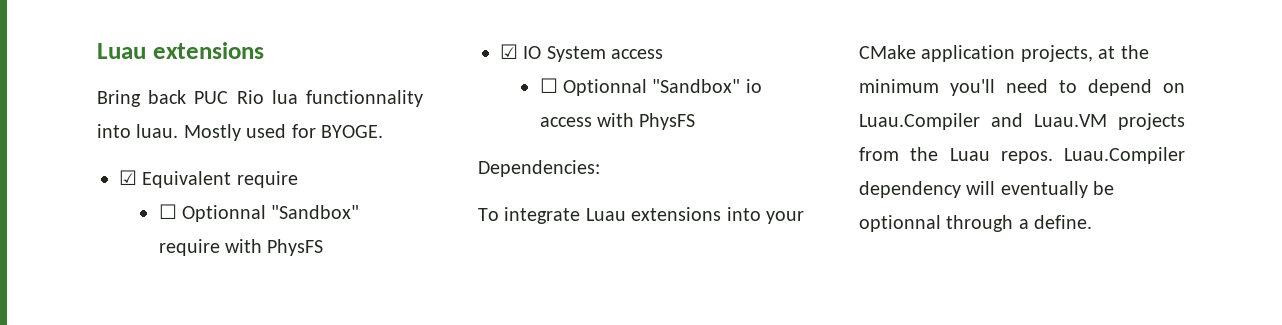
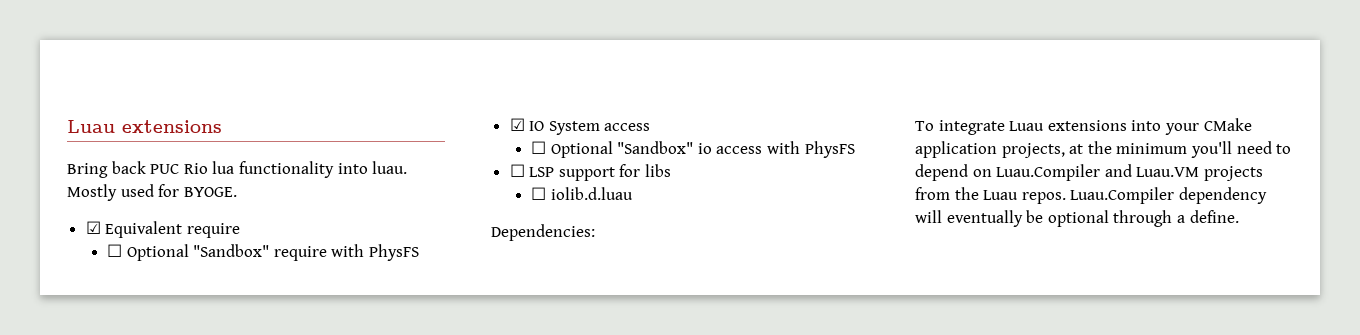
- Bring back PUC Rio lua functionnality into luau.
+ Bring back PUC Rio lua functionality into luau.
- ☐ Optionnal "Sandbox" require with PhysFS
+ ☐ Optional "Sandbox" require with PhysFS
- ☐ Optionnal "Sandbox" io access with PhysFS
+ ☐ Optional "Sandbox" io access with PhysFS
+ ☐ LSP support for libs
+ ☐ iolib.d.luau
- Luau.Compiler dependency will eventually be optionnal through a define.
+ Luau.Compiler dependency will eventually be optional through a define.

